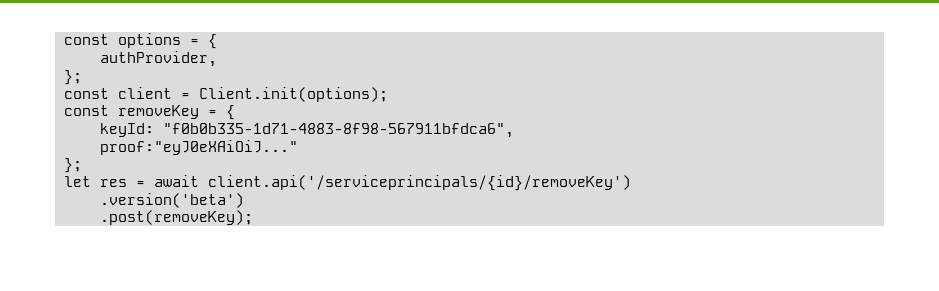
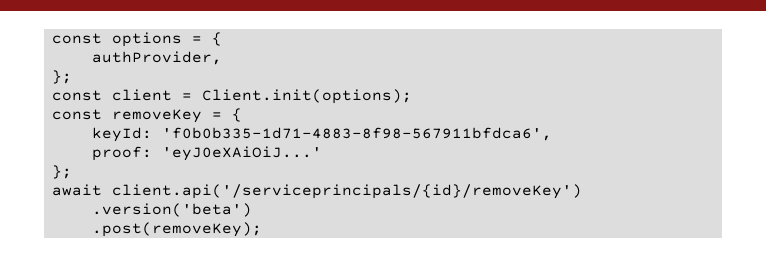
- keyId: "f0b0b335-1d71-4883-8f98-567911bfdca6",
- proof:"eyJ0eXAiOiJ..."
+ keyId: 'f0b0b335-1d71-4883-8f98-567911bfdca6',
+ proof: 'eyJ0eXAiOiJ...'
  };
- let res = await client.api('/serviceprincipals/{id}/removeKey')
+ await client.api('/serviceprincipals/{id}/removeKey')

